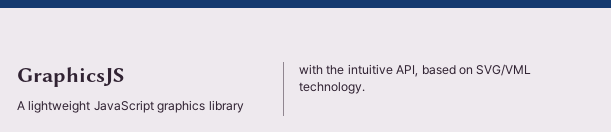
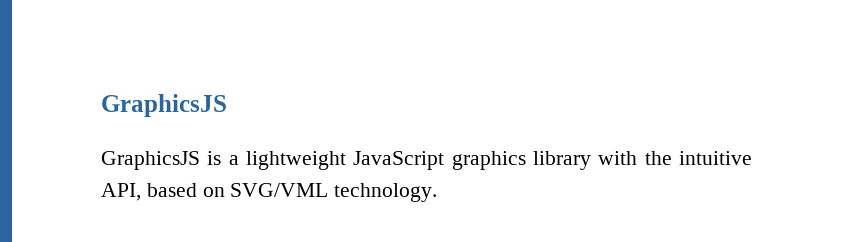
- A lightweight JavaScript graphics library with the intuitive API, based on SVG/VML technology.
+ GraphicsJS is a lightweight JavaScript graphics library with the intuitive API, based on SVG/VML technology.

